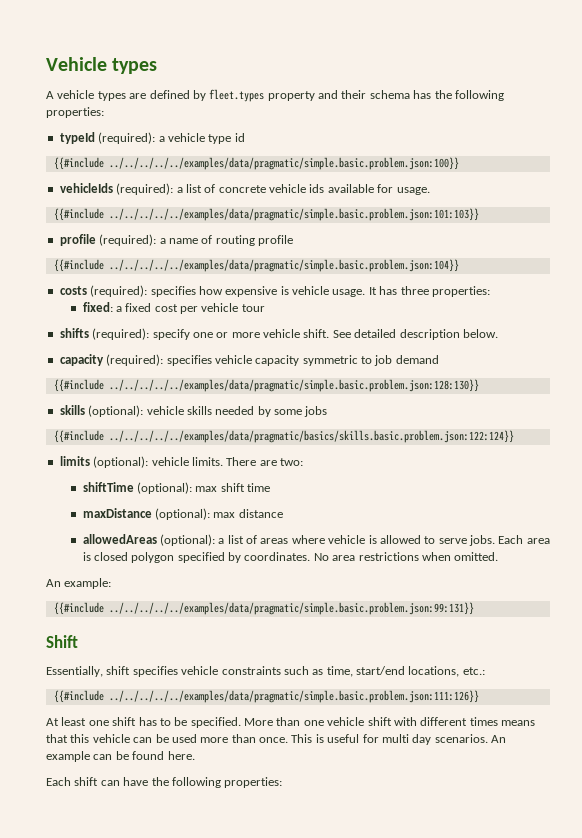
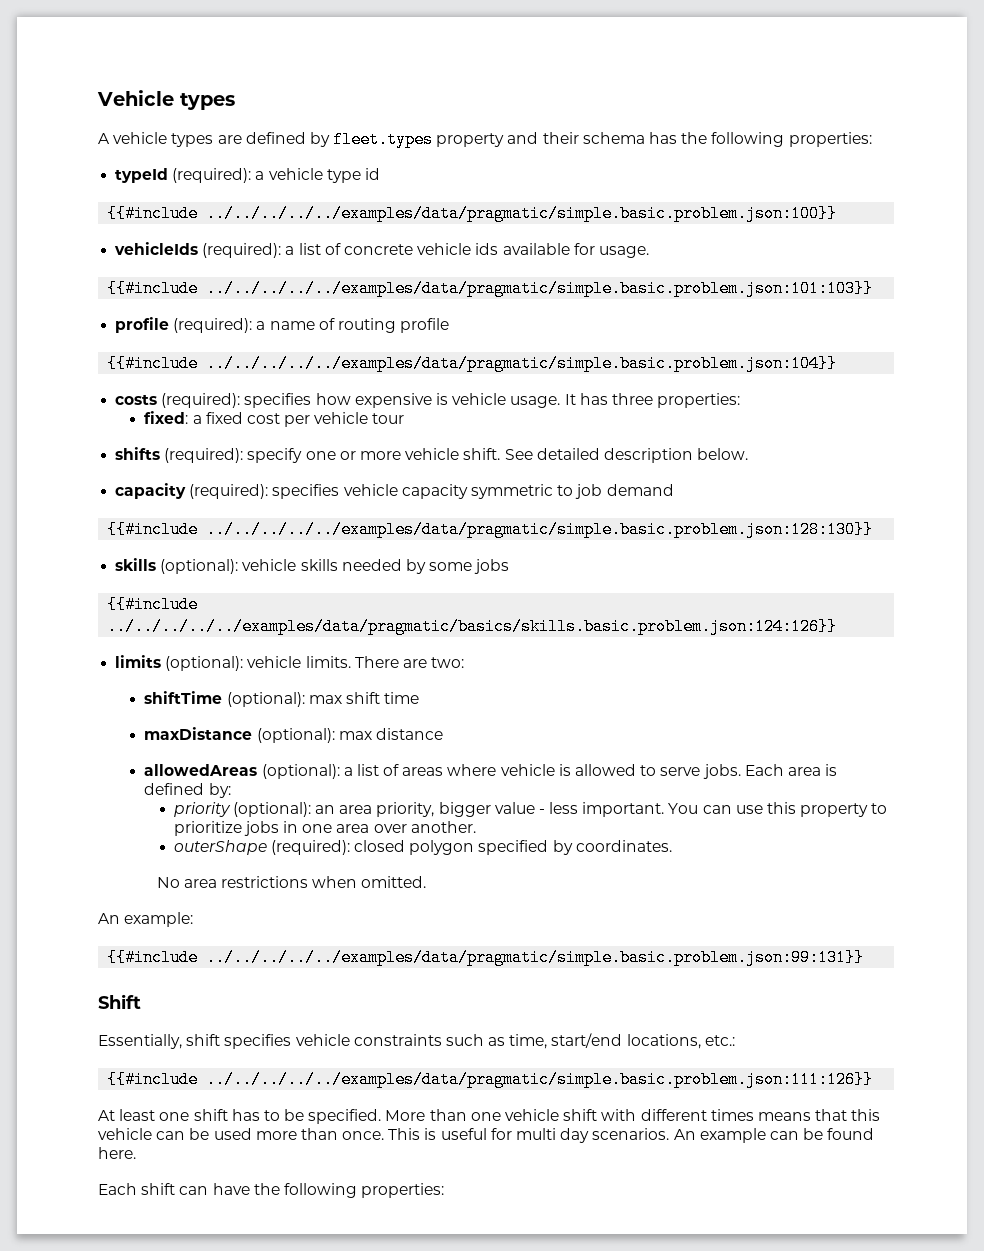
- {{#include ../../../../../examples/data/pragmatic/basics/skills.basic.problem.json:122:124}}
+ {{#include ../../../../../examples/data/pragmatic/basics/skills.basic.problem.json:124:126}}
- Each area is closed polygon specified by coordinates. No area restrictions when omitted.
+ Each area is defined by:
+ priority (optional): an area priority, bigger value - less important. You can use this property to prioritize jobs in one area over another.
+ outerShape (required): closed polygon specified by coordinates.
+ No area restrictions when omitted.

